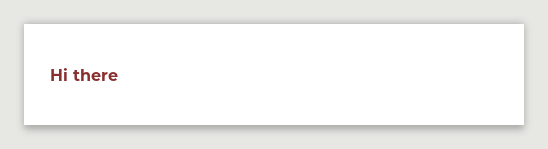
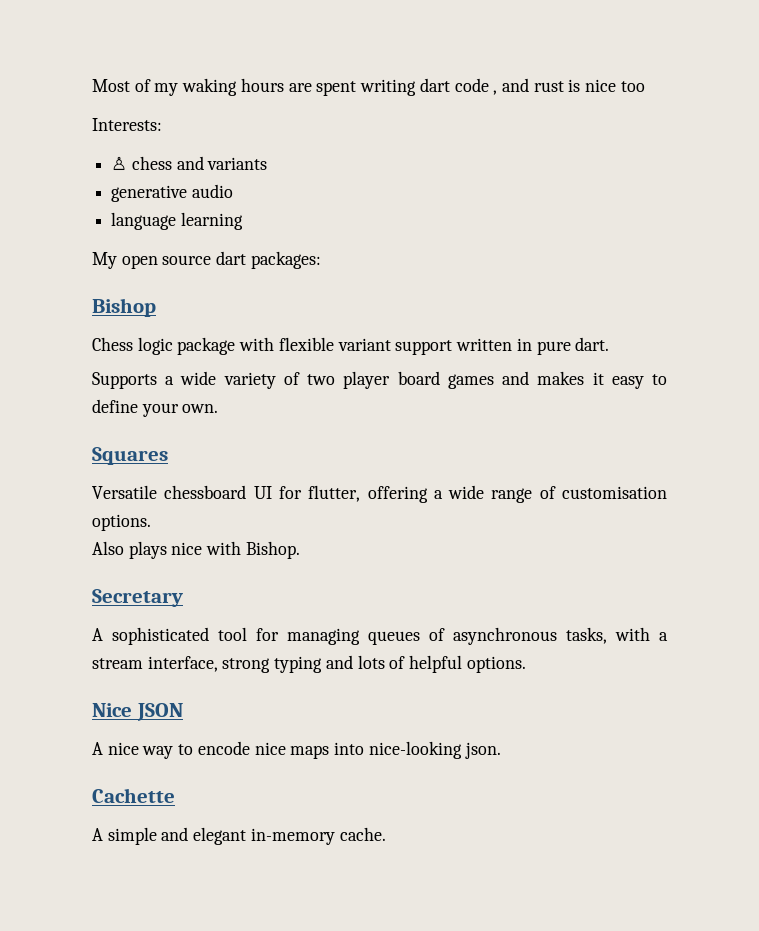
- Hi there
+ Most of my waking hours are spent writing dart code , and rust is nice too
+ Interests:
+ ♙ chess and variants
+ generative audio
+ language learning
+ My open source dart packages:
+ Bishop
+ Chess logic package with flexible variant support written in pure dart.
+ Supports a wide variety of two player board games and makes it easy to define your own.
+ Squares
+ Versatile chessboard UI for flutter, offering a wide range of customisation options.
+ Also plays nice with Bishop.
+ Secretary
+ A sophisticated tool for managing queues of asynchronous tasks, with a stream interface, strong typing and lots of helpful options.
+ Nice JSON
+ A nice way to encode nice maps into nice-looking json.
+ Cachette
+ A simple and elegant in-memory cache.

